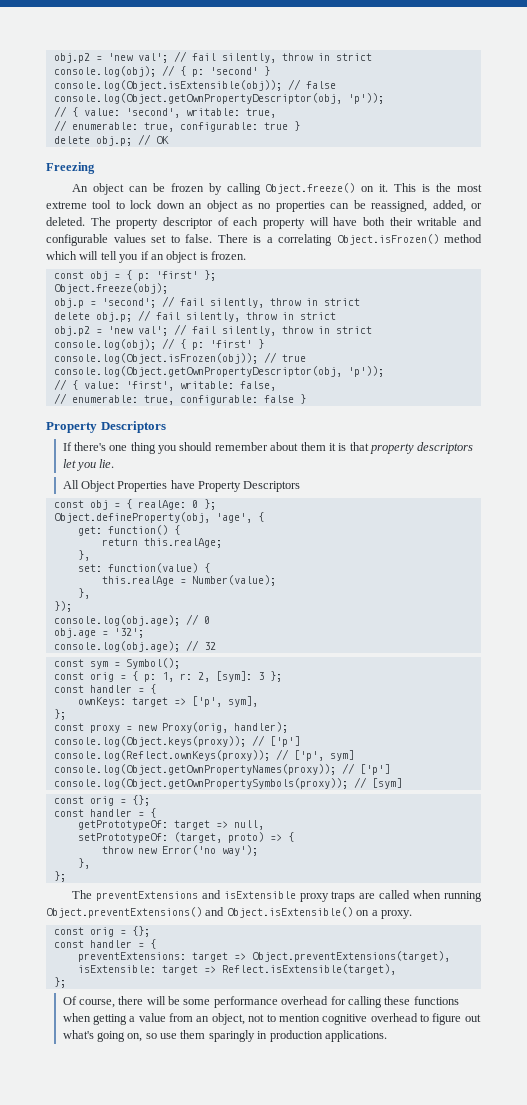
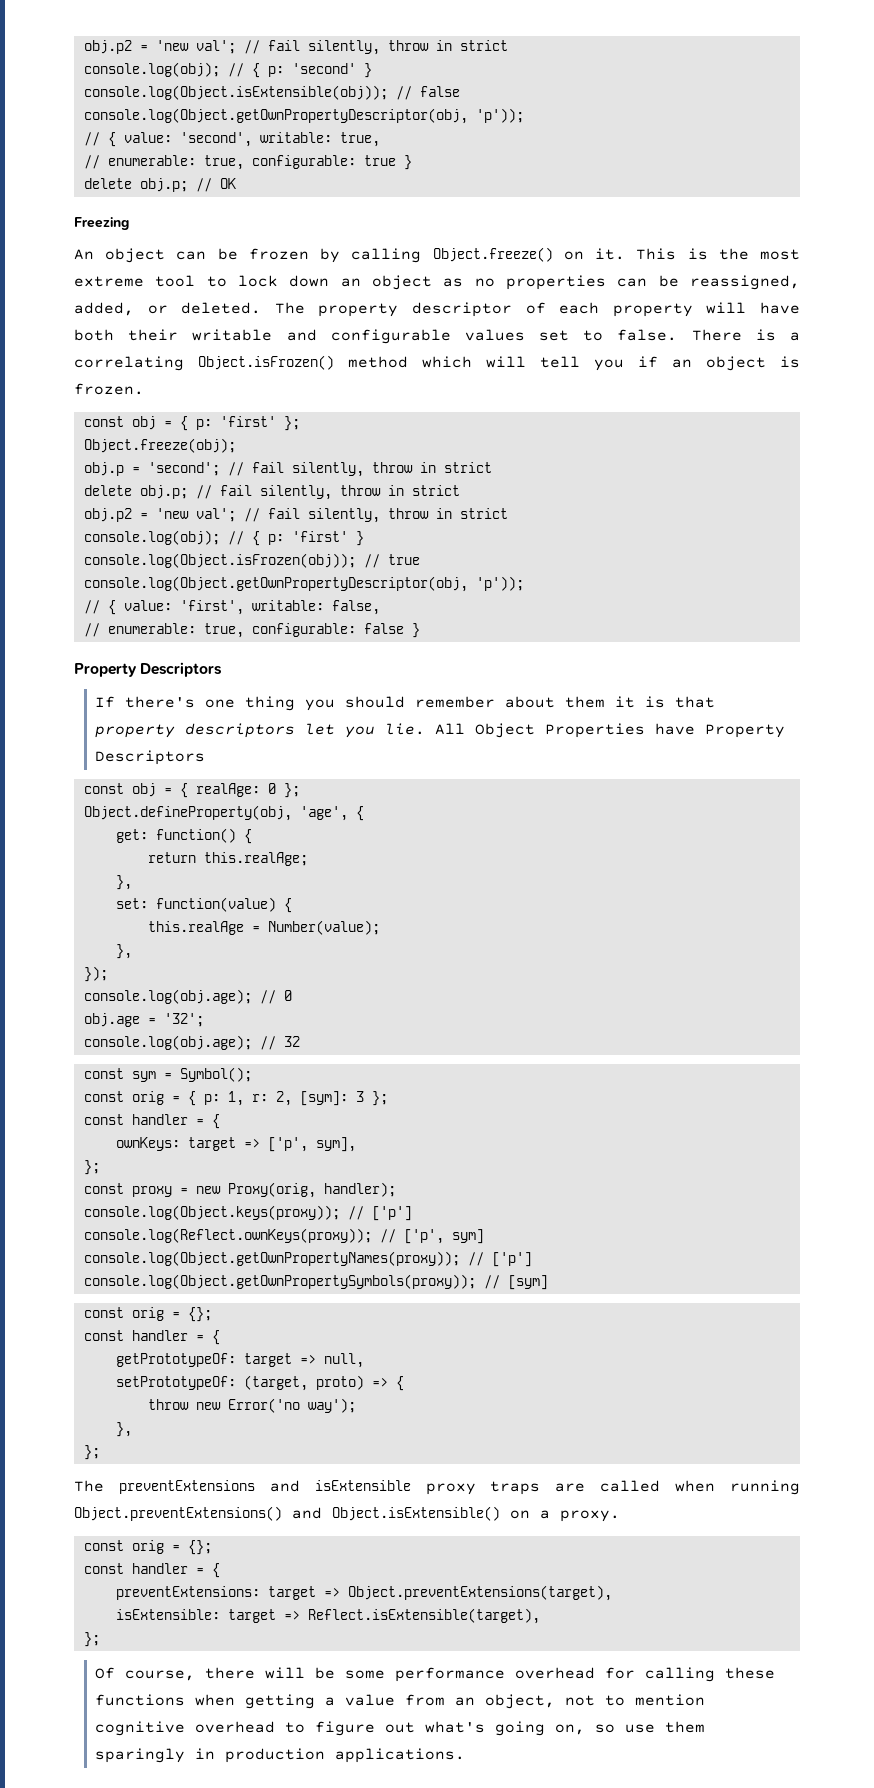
- If there's one thing you should remember about them it is that property descriptors let you lie.
- All Object Properties have Property Descriptors
+ If there's one thing you should remember about them it is that property descriptors let you lie. All Object Properties have Property Descriptors

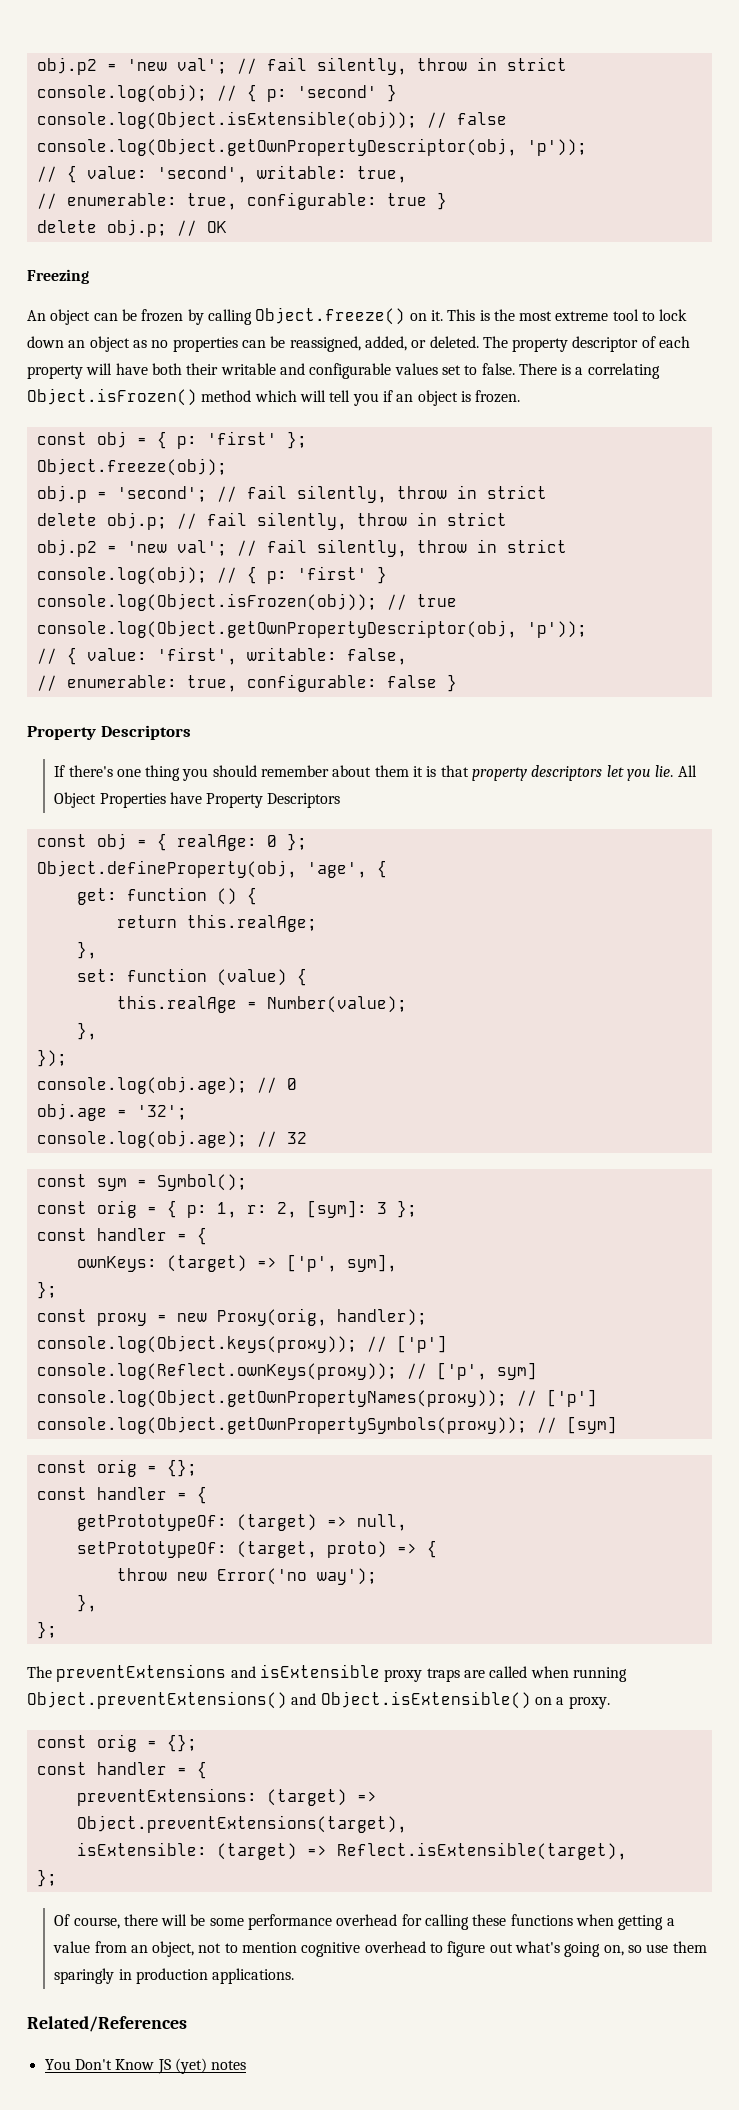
- get: function() {
+ get: function () {
- set: function(value) {
+ set: function (value) {
- ownKeys: target => ['p', sym],
+ ownKeys: (target) => ['p', sym],
- getPrototypeOf: target => null,
+ getPrototypeOf: (target) => null,
- preventExtensions: target => Object.preventExtensions(target),
+ preventExtensions: (target) => Object.preventExtensions(target),
- isExtensible: target => Reflect.isExtensible(target),
+ isExtensible: (target) => Reflect.isExtensible(target),
+ Related/References
+ You Don't Know JS (yet) notes

